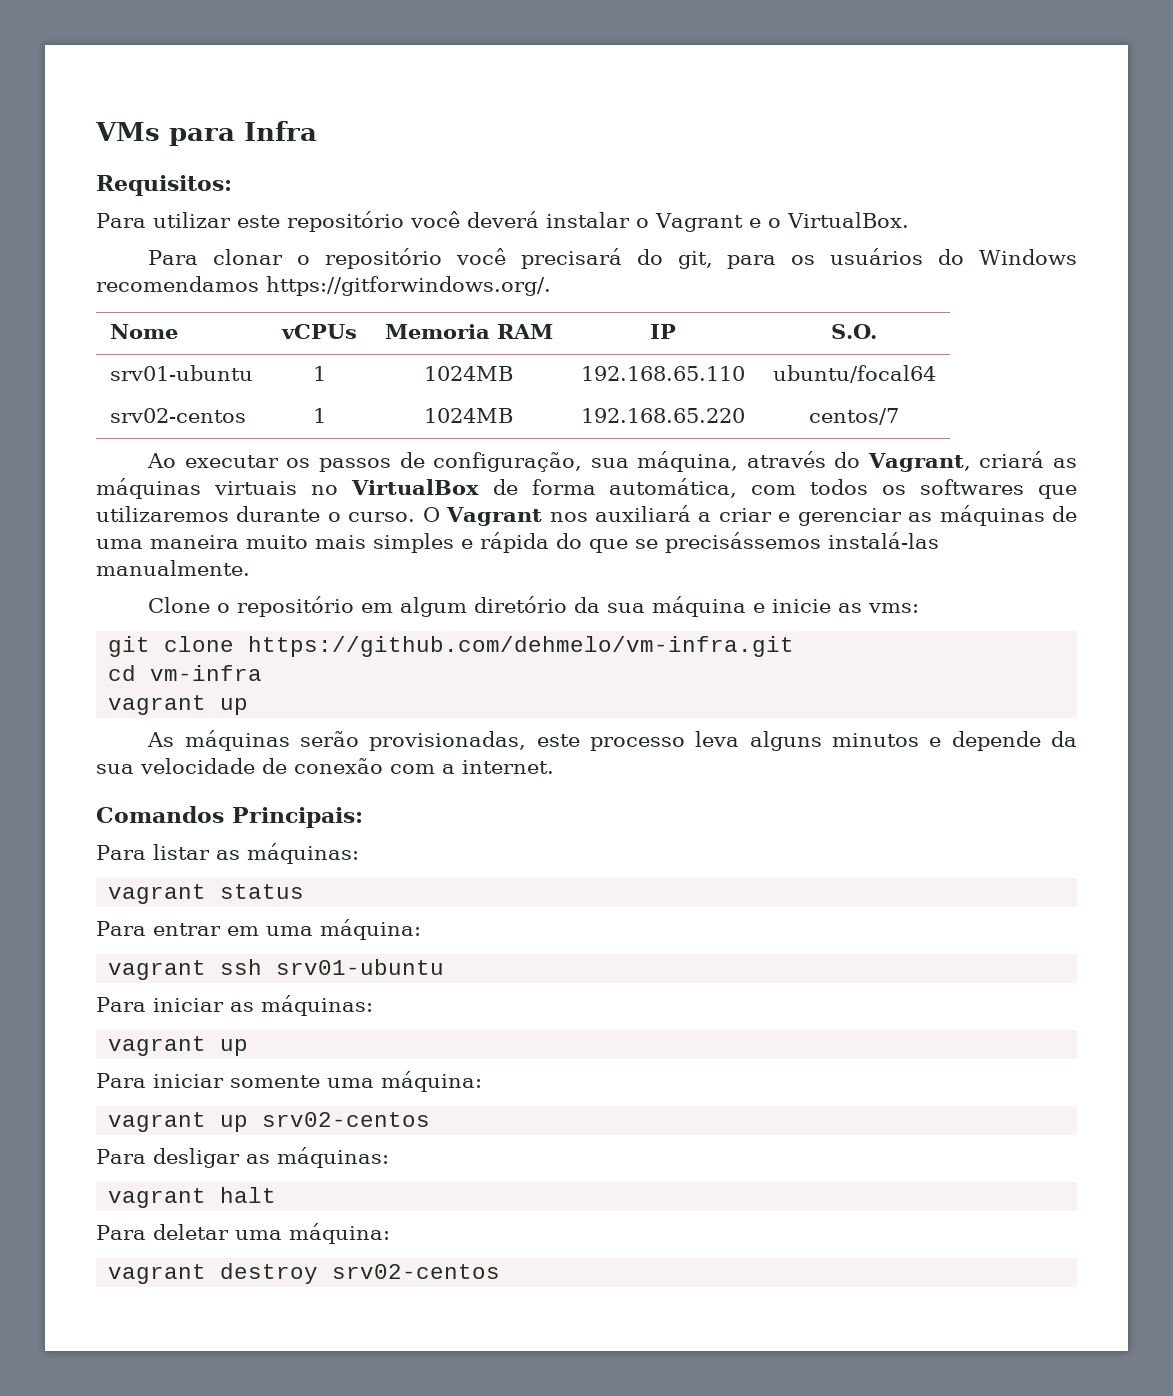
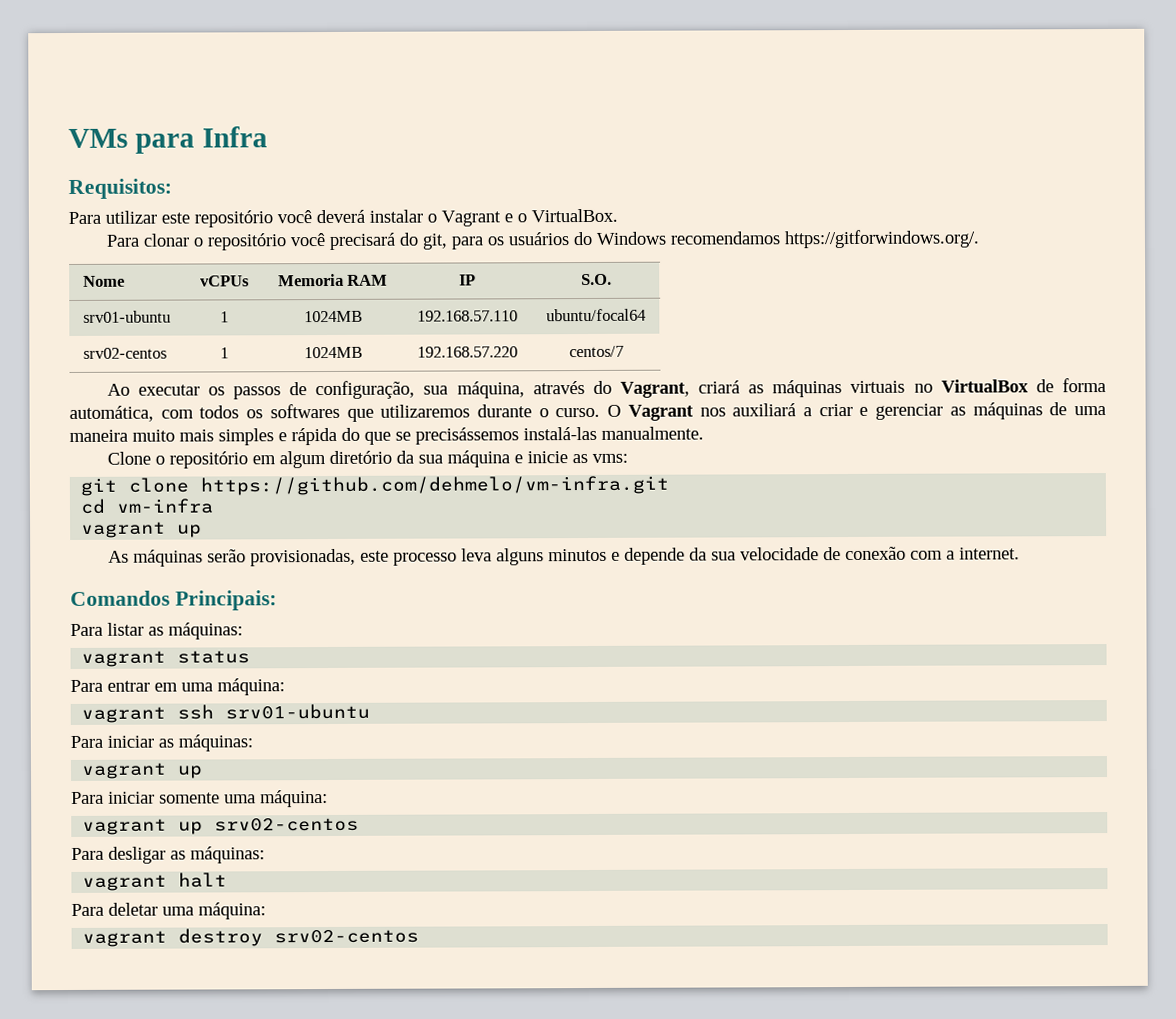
- srv01-ubuntu | 1 | 1024MB | 192.168.65.110 | ubuntu/focal64
+ srv01-ubuntu | 1 | 1024MB | 192.168.57.110 | ubuntu/focal64
- srv02-centos | 1 | 1024MB | 192.168.65.220 | centos/7
+ srv02-centos | 1 | 1024MB | 192.168.57.220 | centos/7

